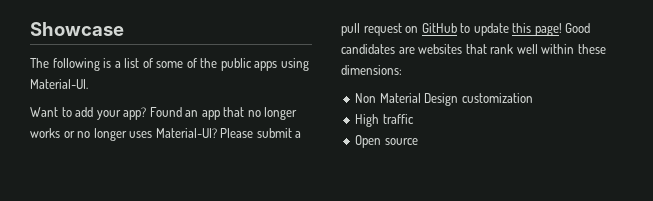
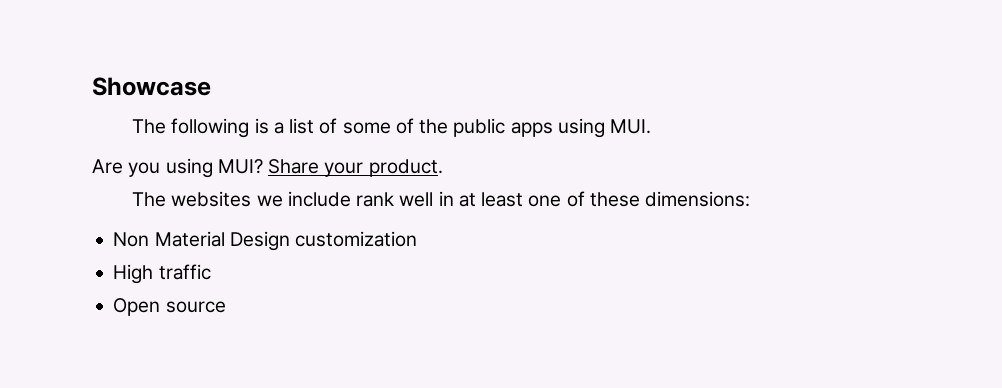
- The following is a list of some of the public apps using Material-UI.
- Want to add your app? Found an app that no longer works or no longer uses Material-UI? Please submit a pull request on GitHub to update this page! Good candidates are websites that rank well within these dimensions:
+ The following is a list of some of the public apps using MUI.
+ Are you using MUI? Share your product.
+ The websites we include rank well in at least one of these dimensions:

